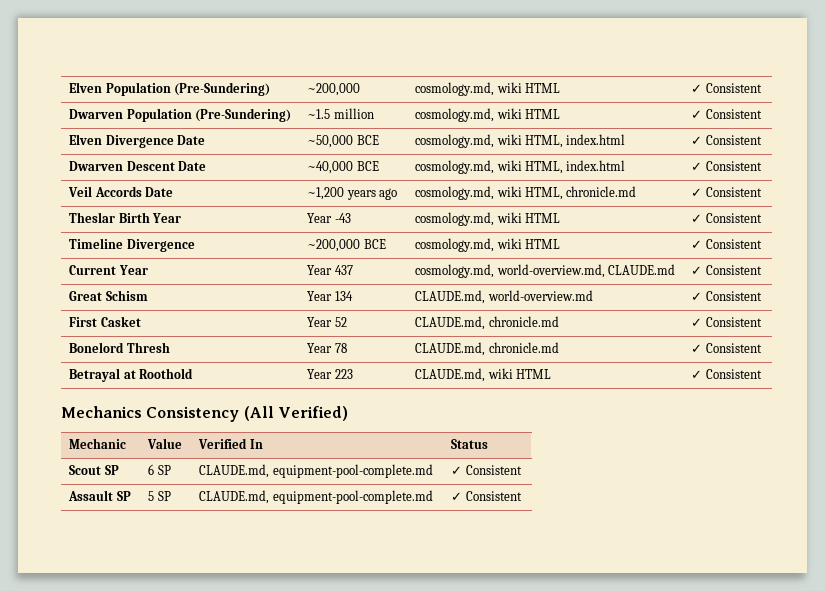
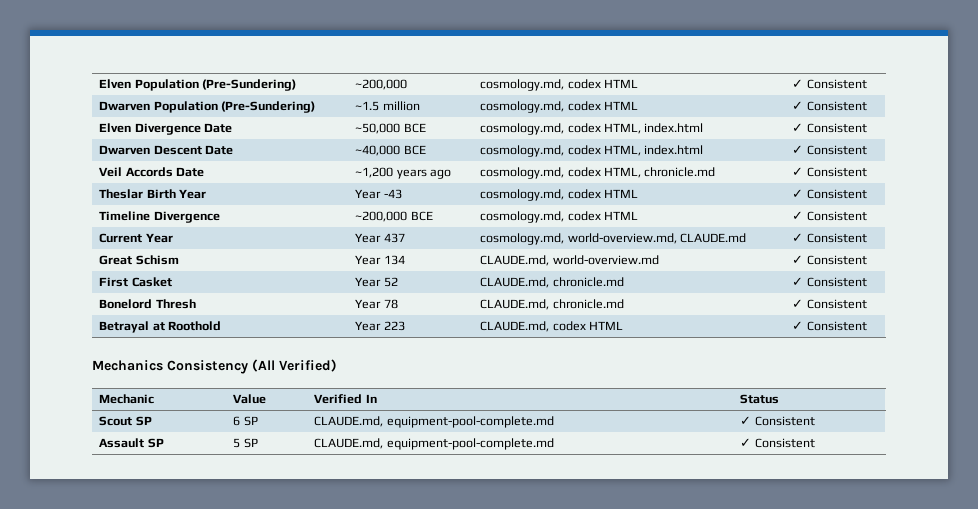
- Elven Population (Pre-Sundering) | ~200,000 | cosmology.md, wiki HTML | ✓ Consistent
+ Elven Population (Pre-Sundering) | ~200,000 | cosmology.md, codex HTML | ✓ Consistent
- Dwarven Population (Pre-Sundering) | ~1.5 million | cosmology.md, wiki HTML | ✓ Consistent
+ Dwarven Population (Pre-Sundering) | ~1.5 million | cosmology.md, codex HTML | ✓ Consistent
- Elven Divergence Date | ~50,000 BCE | cosmology.md, wiki HTML, index.html | ✓ Consistent
+ Elven Divergence Date | ~50,000 BCE | cosmology.md, codex HTML, index.html | ✓ Consistent
- Dwarven Descent Date | ~40,000 BCE | cosmology.md, wiki HTML, index.html | ✓ Consistent
+ Dwarven Descent Date | ~40,000 BCE | cosmology.md, codex HTML, index.html | ✓ Consistent
- Veil Accords Date | ~1,200 years ago | cosmology.md, wiki HTML, chronicle.md | ✓ Consistent
+ Veil Accords Date | ~1,200 years ago | cosmology.md, codex HTML, chronicle.md | ✓ Consistent
- Theslar Birth Year | Year -43 | cosmology.md, wiki HTML | ✓ Consistent
+ Theslar Birth Year | Year -43 | cosmology.md, codex HTML | ✓ Consistent
- Timeline Divergence | ~200,000 BCE | cosmology.md, wiki HTML | ✓ Consistent
+ Timeline Divergence | ~200,000 BCE | cosmology.md, codex HTML | ✓ Consistent
- Betrayal at Roothold | Year 223 | CLAUDE.md, wiki HTML | ✓ Consistent
+ Betrayal at Roothold | Year 223 | CLAUDE.md, codex HTML | ✓ Consistent

